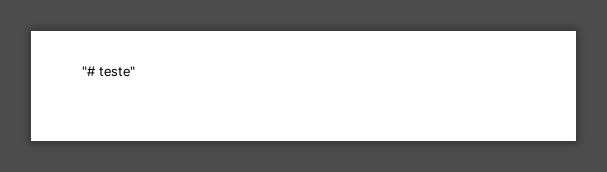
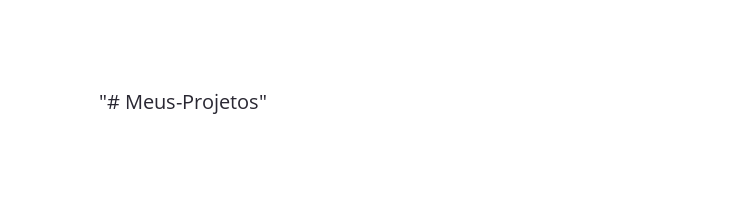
- "# teste"
+ "# Meus-Projetos"

